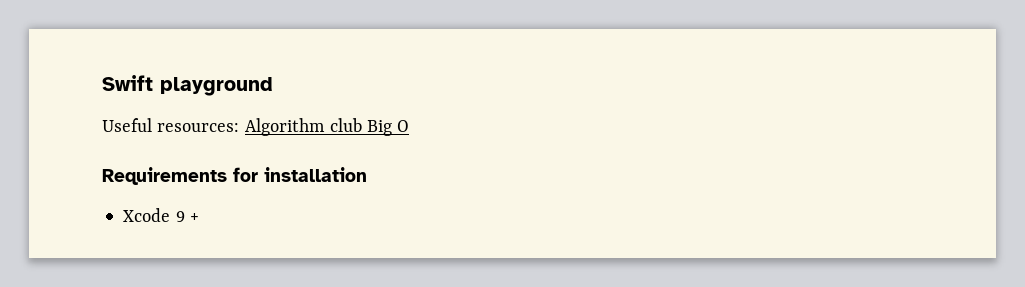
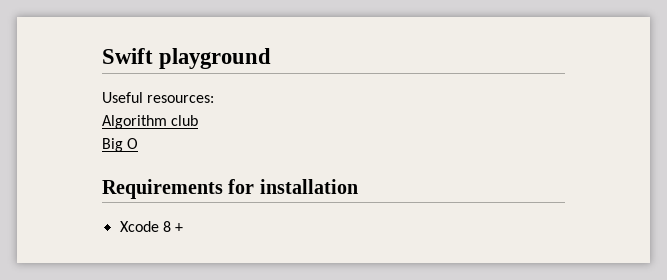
- Useful resources: Algorithm club Big O
+ Useful resources:
+ Algorithm club
+ Big O
- Xcode 9 +
+ Xcode 8 +

